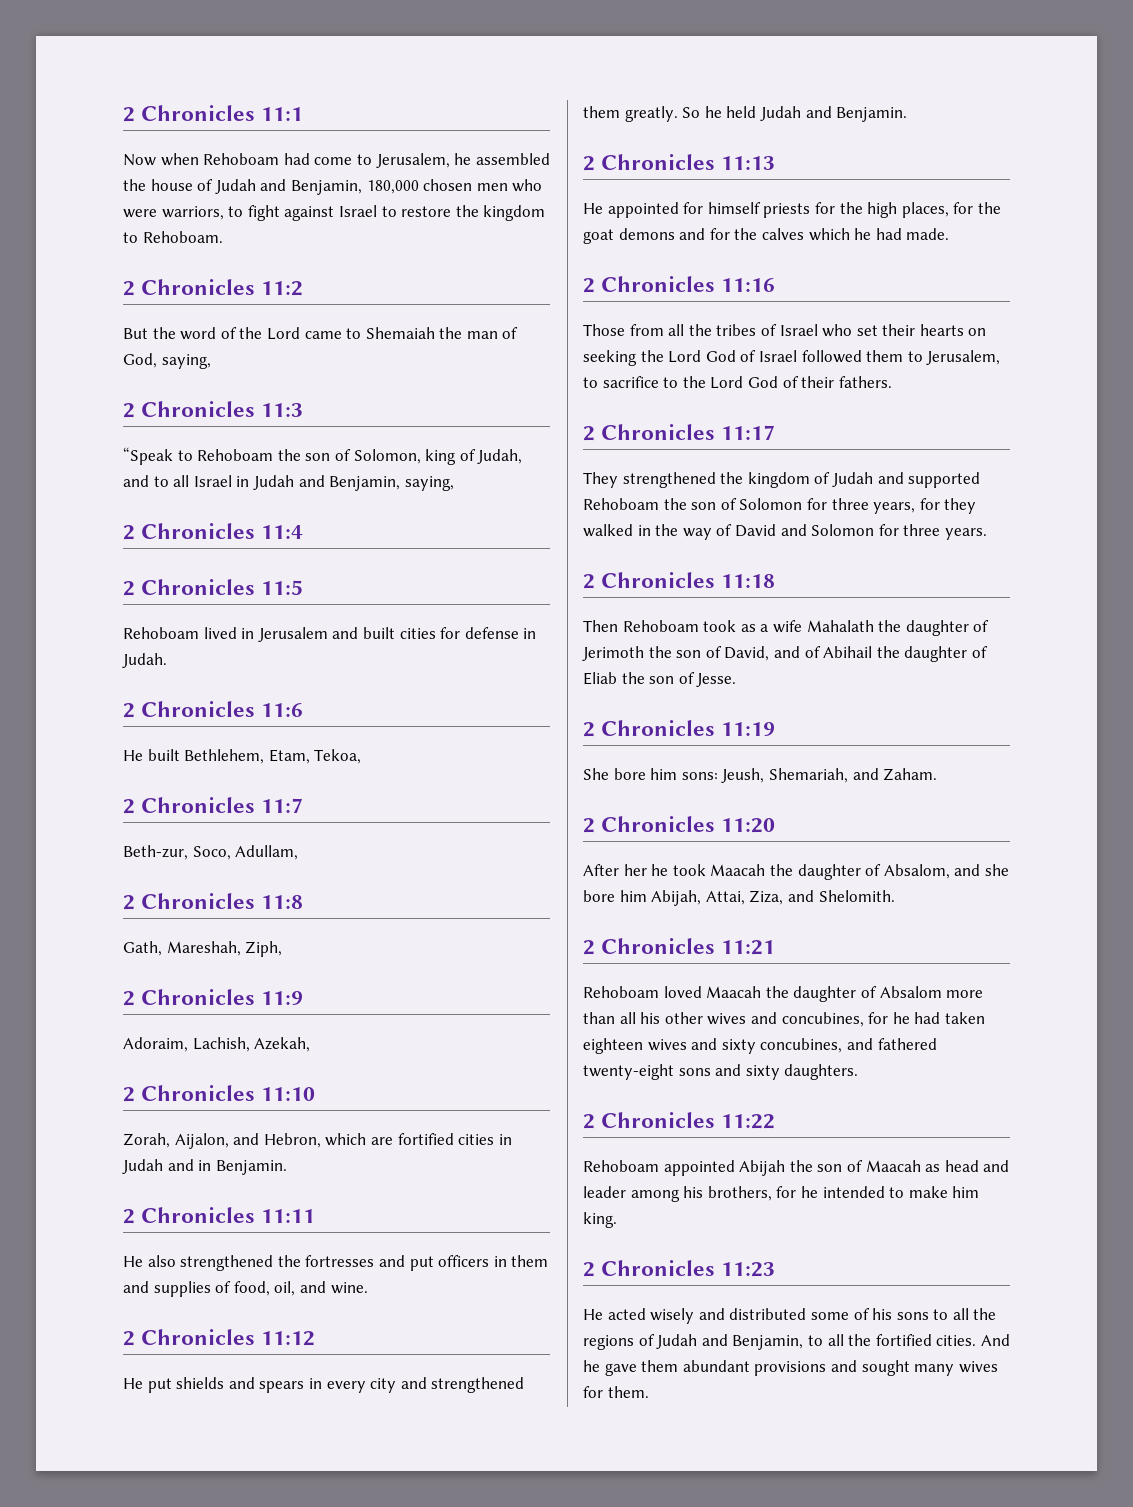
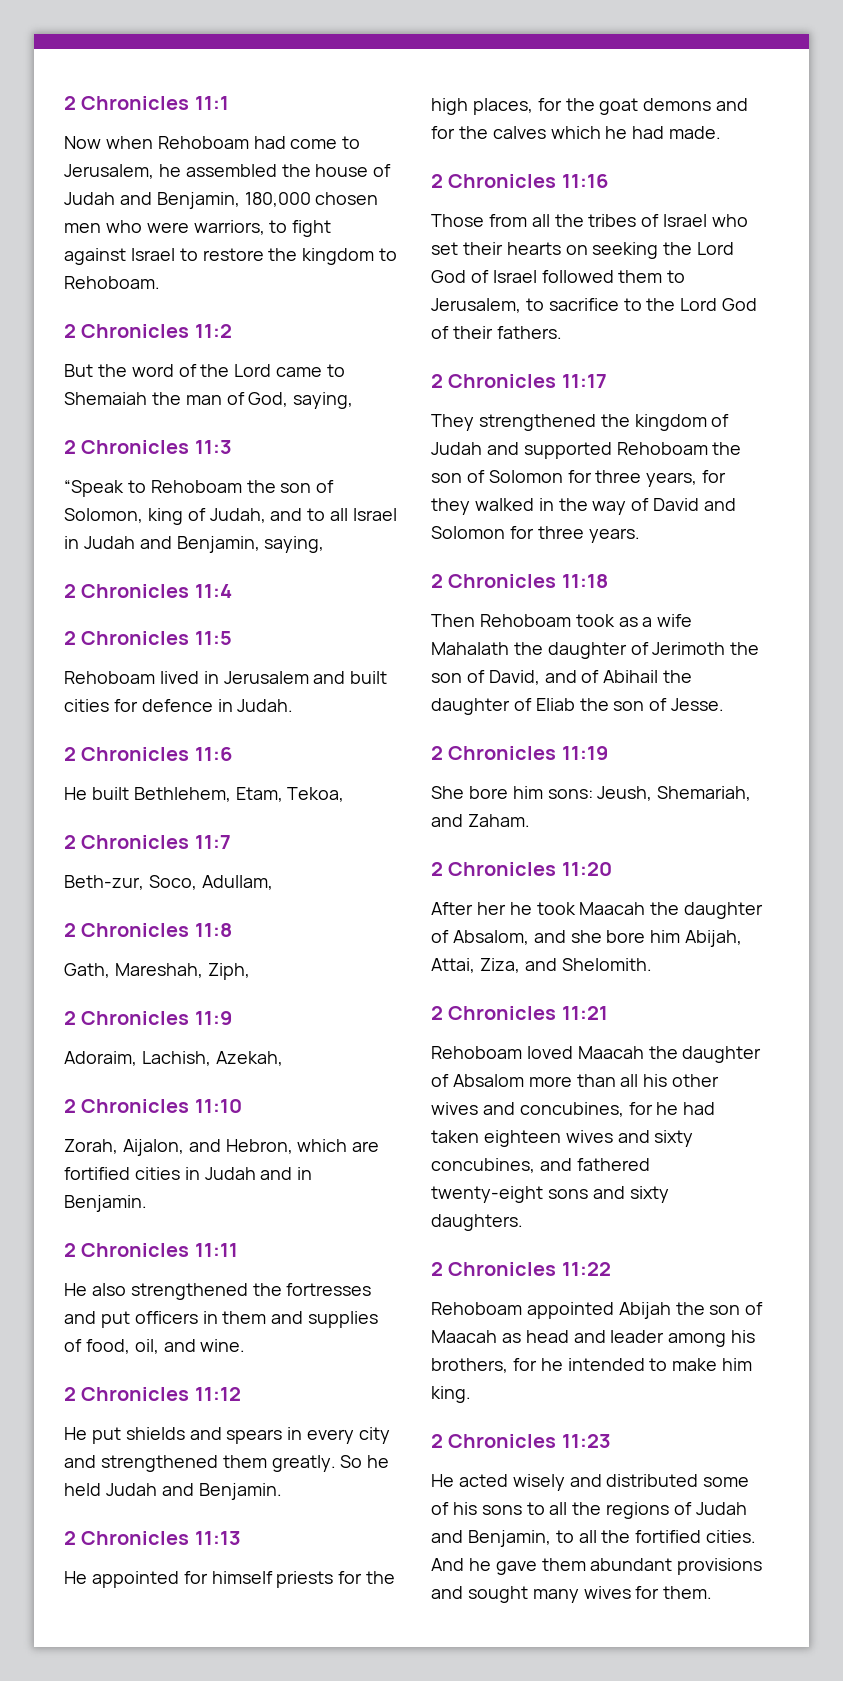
- Rehoboam lived in Jerusalem and built cities for defense in Judah.
+ Rehoboam lived in Jerusalem and built cities for defence in Judah.

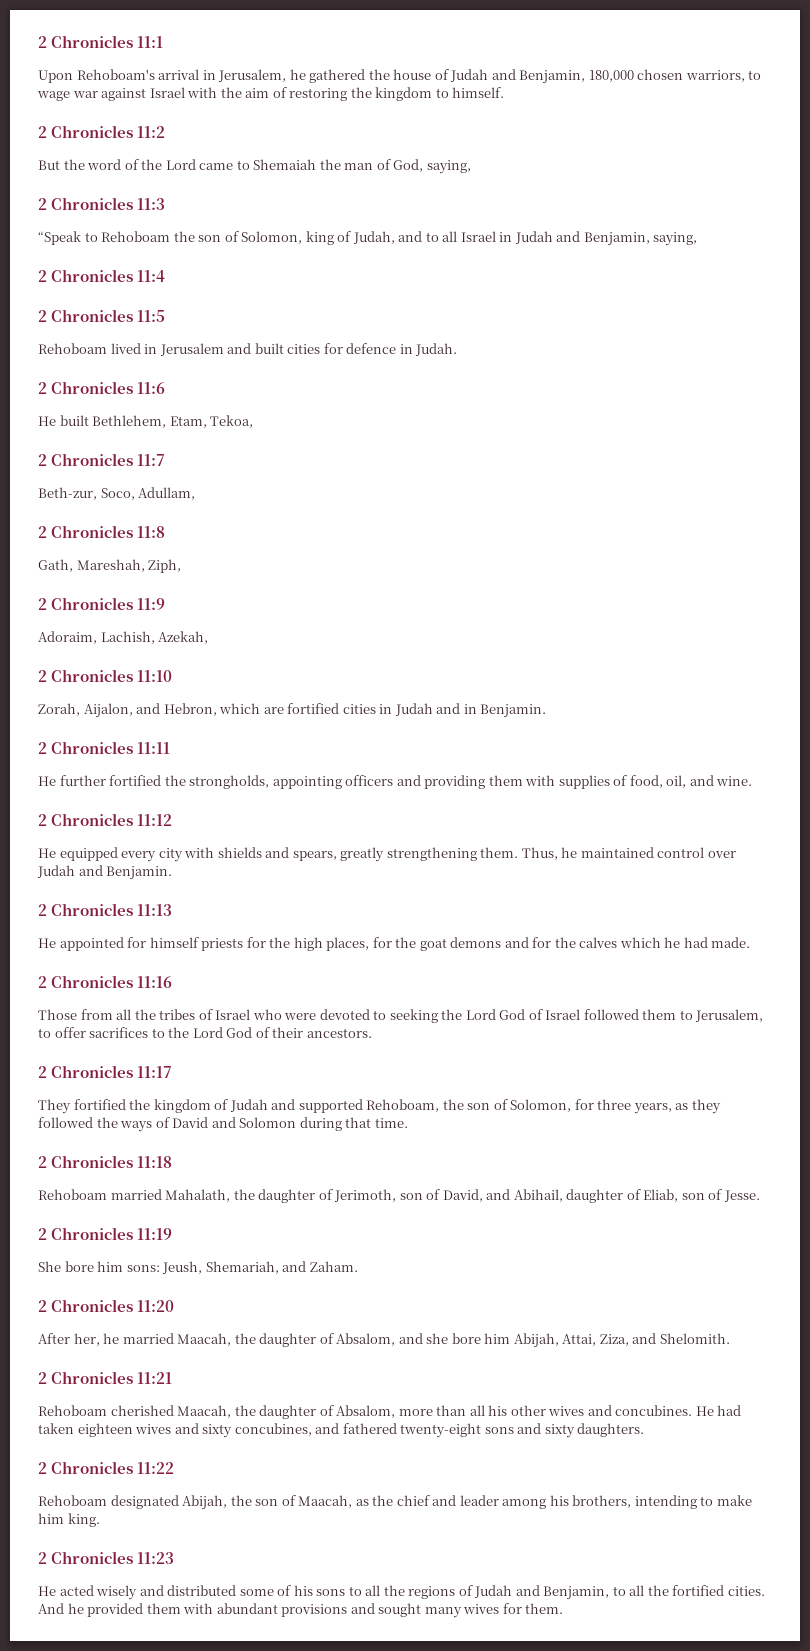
- Now when Rehoboam had come to Jerusalem, he assembled the house of Judah and Benjamin, 180,000 chosen men who were warriors, to fight against Israel to restore the kingdom to Rehoboam.
+ Upon Rehoboam's arrival in Jerusalem, he gathered the house of Judah and Benjamin, 180,000 chosen warriors, to wage war against Israel with the aim of restoring the kingdom to himself.
- He also strengthened the fortresses and put officers in them and supplies of food, oil, and wine.
+ He further fortified the strongholds, appointing officers and providing them with supplies of food, oil, and wine.
- He put shields and spears in every city and strengthened them greatly. So he held Judah and Benjamin.
+ He equipped every city with shields and spears, greatly strengthening them. Thus, he maintained control over Judah and Benjamin.
- Those from all the tribes of Israel who set their hearts on seeking the Lord God of Israel followed them to Jerusalem, to sacrifice to the Lord God of their fathers.
+ Those from all the tribes of Israel who were devoted to seeking the Lord God of Israel followed them to Jerusalem, to offer sacrifices to the Lord God of their ancestors.
- They strengthened the kingdom of Judah and supported Rehoboam the son of Solomon for three years, for they walked in the way of David and Solomon for three years.
+ They fortified the kingdom of Judah and supported Rehoboam, the son of Solomon, for three years, as they followed the ways of David and Solomon during that time.
- Then Rehoboam took as a wife Mahalath the daughter of Jerimoth the son of David, and of Abihail the daughter of Eliab the son of Jesse.
+ Rehoboam married Mahalath, the daughter of Jerimoth, son of David, and Abihail, daughter of Eliab, son of Jesse.
- After her he took Maacah the daughter of Absalom, and she bore him Abijah, Attai, Ziza, and Shelomith.
+ After her, he married Maacah, the daughter of Absalom, and she bore him Abijah, Attai, Ziza, and Shelomith.
- Rehoboam loved Maacah the daughter of Absalom more than all his other wives and concubines, for he had taken eighteen wives and sixty concubines, and fathered twenty-eight sons and sixty daughters.
+ Rehoboam cherished Maacah, the daughter of Absalom, more than all his other wives and concubines. He had taken eighteen wives and sixty concubines, and fathered twenty-eight sons and sixty daughters.
- Rehoboam appointed Abijah the son of Maacah as head and leader among his brothers, for he intended to make him king.
+ Rehoboam designated Abijah, the son of Maacah, as the chief and leader among his brothers, intending to make him king.
- And he gave them abundant provisions and sought many wives for them.
+ And he provided them with abundant provisions and sought many wives for them.

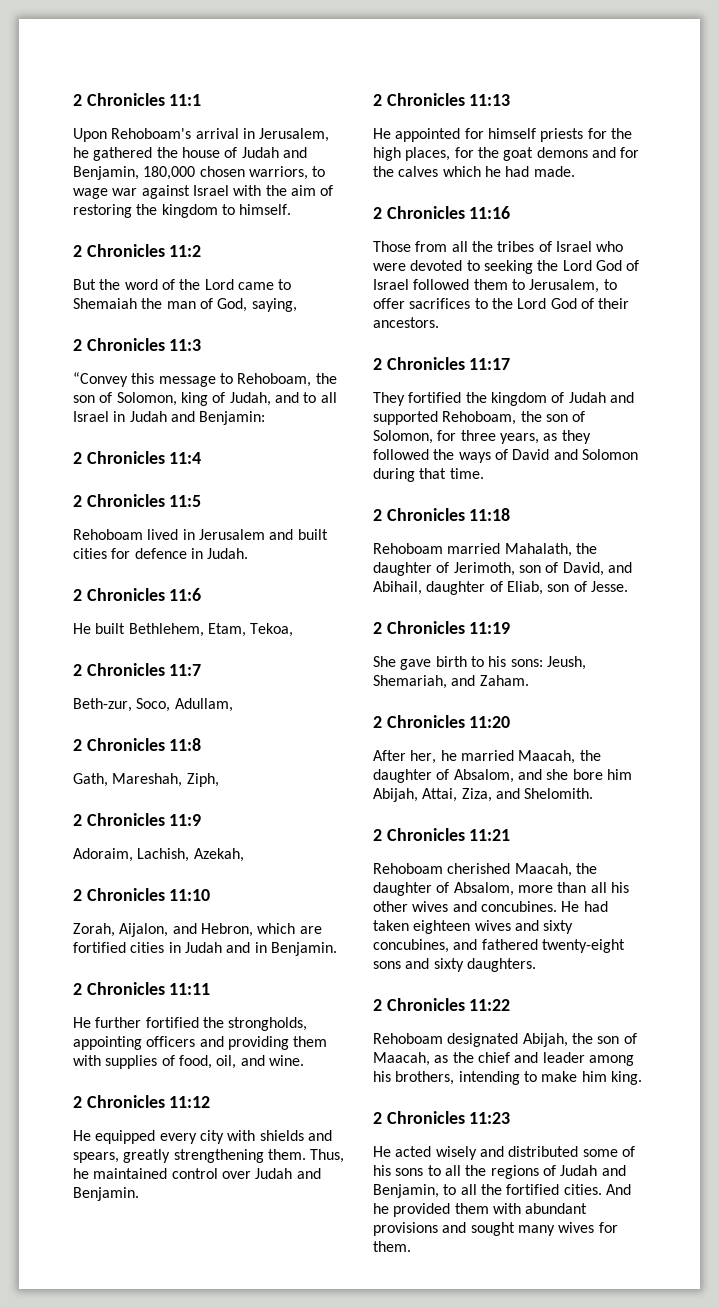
- “Speak to Rehoboam the son of Solomon, king of Judah, and to all Israel in Judah and Benjamin, saying,
+ “Convey this message to Rehoboam, the son of Solomon, king of Judah, and to all Israel in Judah and Benjamin:
- She bore him sons: Jeush, Shemariah, and Zaham.
+ She gave birth to his sons: Jeush, Shemariah, and Zaham.

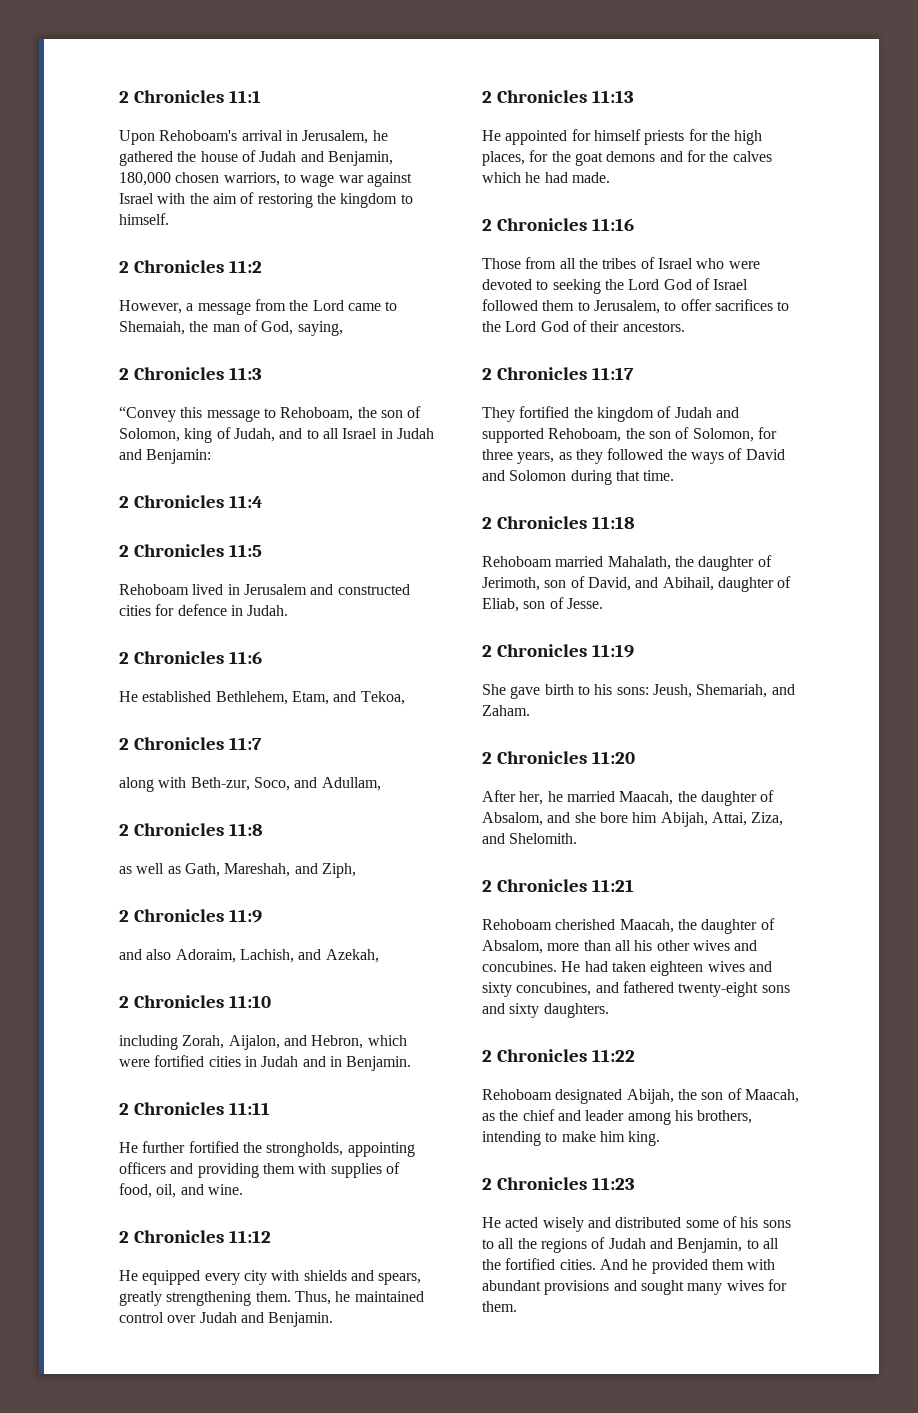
- But the word of the Lord came to Shemaiah the man of God, saying,
+ However, a message from the Lord came to Shemaiah, the man of God, saying,
- Rehoboam lived in Jerusalem and built cities for defence in Judah.
+ Rehoboam lived in Jerusalem and constructed cities for defence in Judah.
- He built Bethlehem, Etam, Tekoa,
+ He established Bethlehem, Etam, and Tekoa,
- Beth-zur, Soco, Adullam,
+ along with Beth-zur, Soco, and Adullam,
- Gath, Mareshah, Ziph,
+ as well as Gath, Mareshah, and Ziph,
- Adoraim, Lachish, Azekah,
+ and also Adoraim, Lachish, and Azekah,
- Zorah, Aijalon, and Hebron, which are fortified cities in Judah and in Benjamin.
+ including Zorah, Aijalon, and Hebron, which were fortified cities in Judah and in Benjamin.

